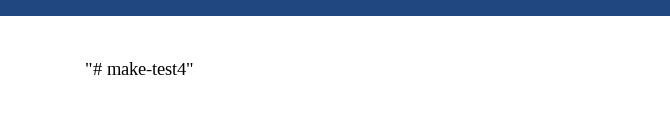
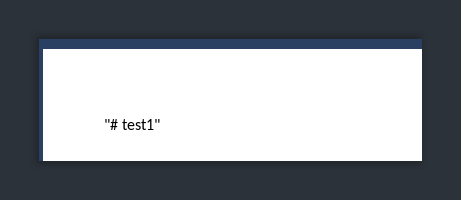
- "# make-test4"
+ "# test1"

